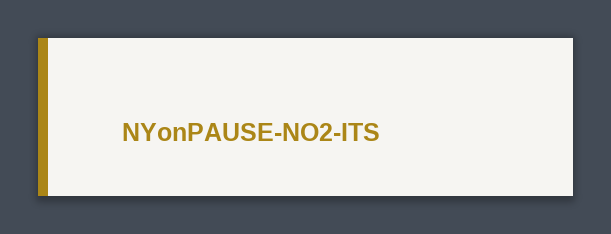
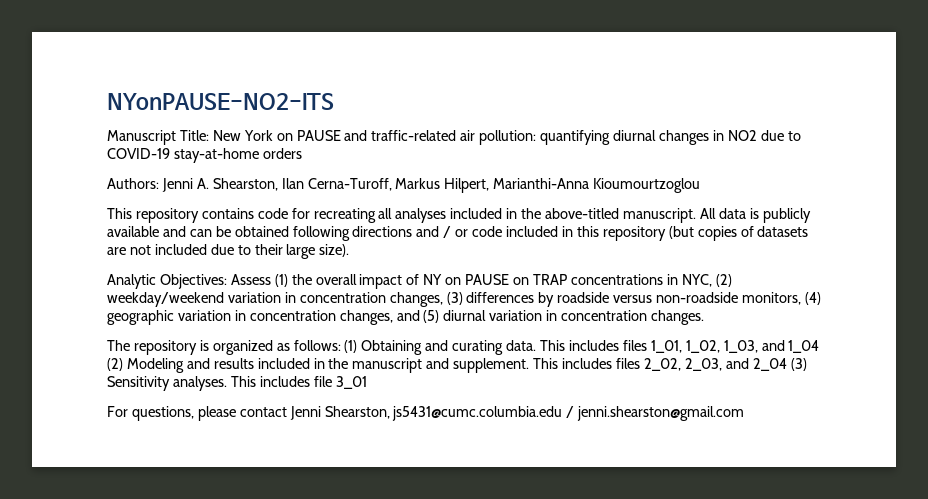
+ Manuscript Title: New York on PAUSE and traffic-related air pollution: quantifying diurnal changes in NO2 due to COVID-19 stay-at-home orders
+ Authors: Jenni A. Shearston, Ilan Cerna-Turoff, Markus Hilpert, Marianthi-Anna Kioumourtzoglou
+ This repository contains code for recreating all analyses included in the above-titled manuscript. All data is publicly available and can be obtained following directions and / or code included in this repository (but copies of datasets are not included due to their large size).
+ Analytic Objectives: Assess (1) the overall impact of NY on PAUSE on TRAP concentrations in NYC, (2) weekday/weekend variation in concentration changes, (3) differences by roadside versus non-roadside monitors, (4) geographic variation in concentration changes, and (5) diurnal variation in concentration changes.
+ The repository is organized as follows: (1) Obtaining and curating data. This includes files 1_01, 1_02, 1_03, and 1_04 (2) Modeling and results included in the manuscript and supplement. This includes files 2_02, 2_03, and 2_04 (3) Sensitivity analyses. This includes file 3_01
+ For questions, please contact Jenni Shearston, js5431@cumc.columbia.edu / jenni.shearston@gmail.com

